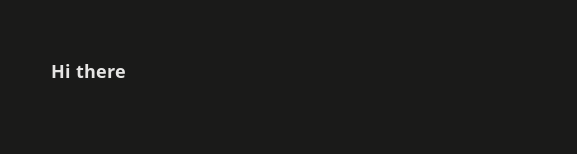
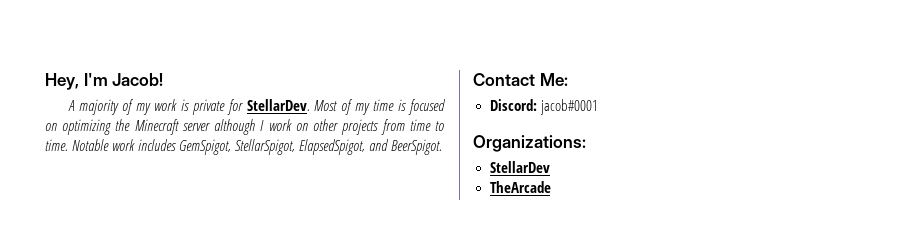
- Hi there
+ Hey, I'm Jacob!
+ A majority of my work is private for StellarDev. Most of my time is focused on optimizing the Minecraft server although I work on other projects from time to time. Notable work includes GemSpigot, StellarSpigot, ElapsedSpigot, and BeerSpigot.
+ Contact Me:
+ Discord: jacob#0001
+ Organizations:
+ StellarDev
+ TheArcade

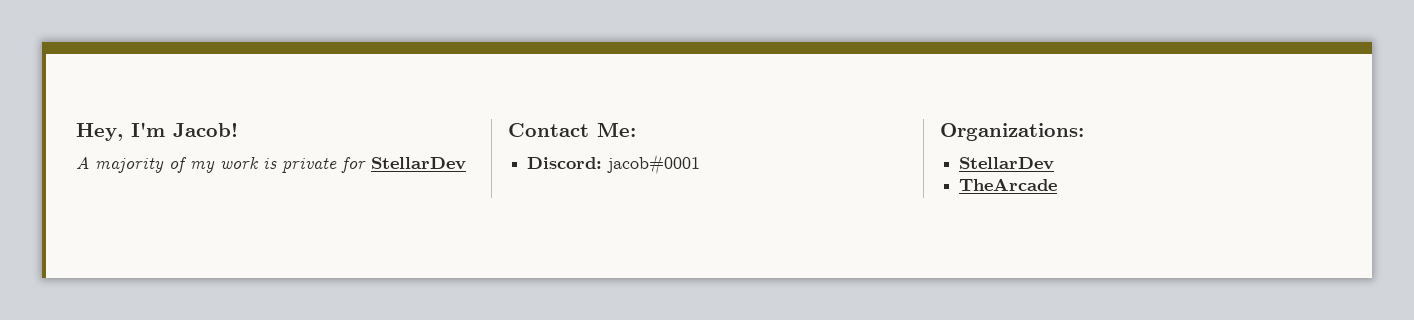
- A majority of my work is private for StellarDev. Most of my time is focused on optimizing the Minecraft server although I work on other projects from time to time. Notable work includes GemSpigot, StellarSpigot, ElapsedSpigot, and BeerSpigot.
+ A majority of my work is private for StellarDev

